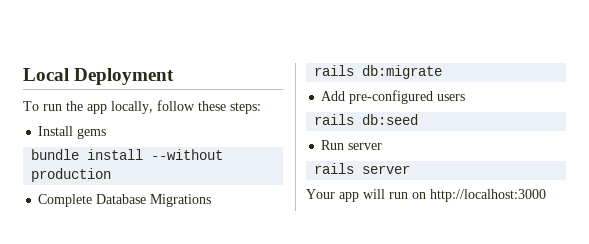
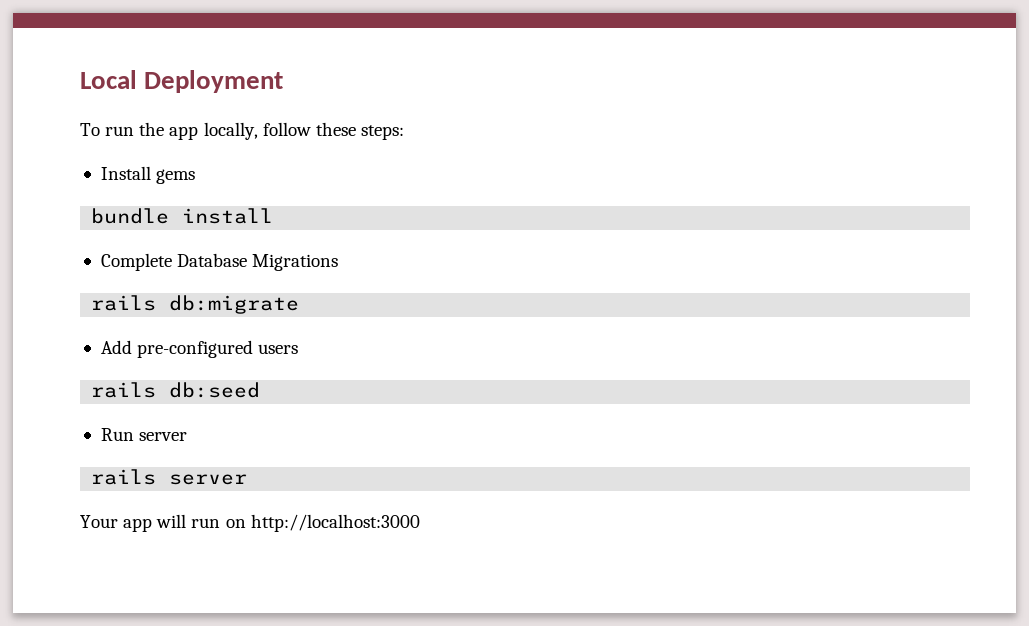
- bundle install --without production
+ bundle install

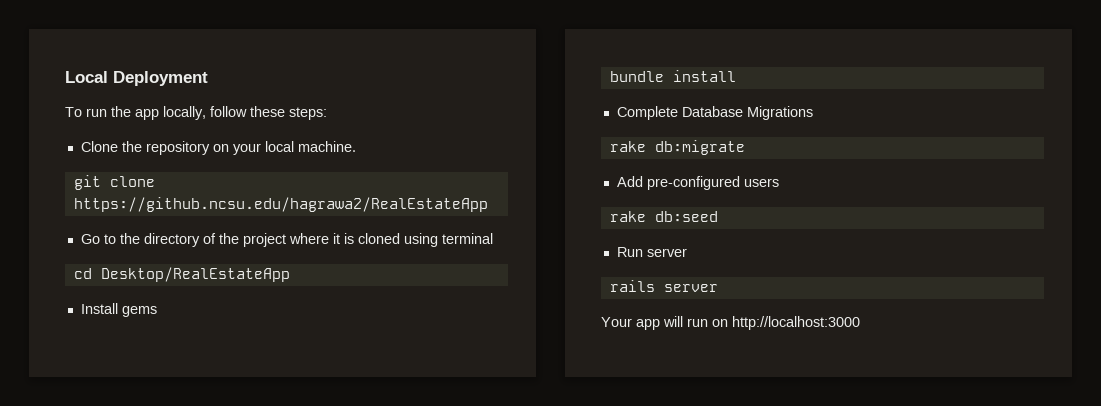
+ Clone the repository on your local machine.
+ git clone https://github.ncsu.edu/hagrawa2/RealEstateApp
+ Go to the directory of the project where it is cloned using terminal
+ cd Desktop/RealEstateApp
- rails db:migrate
+ rake db:migrate
- rails db:seed
+ rake db:seed

